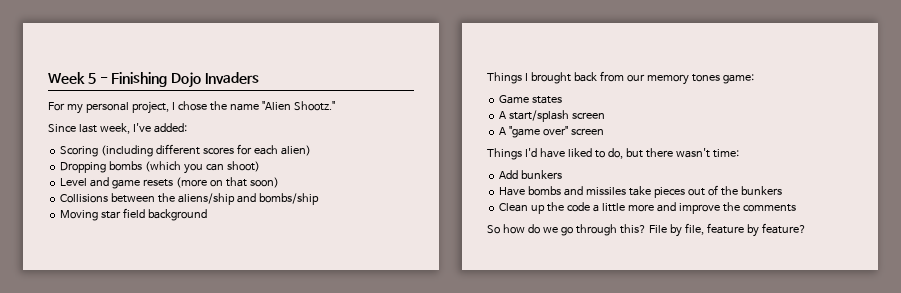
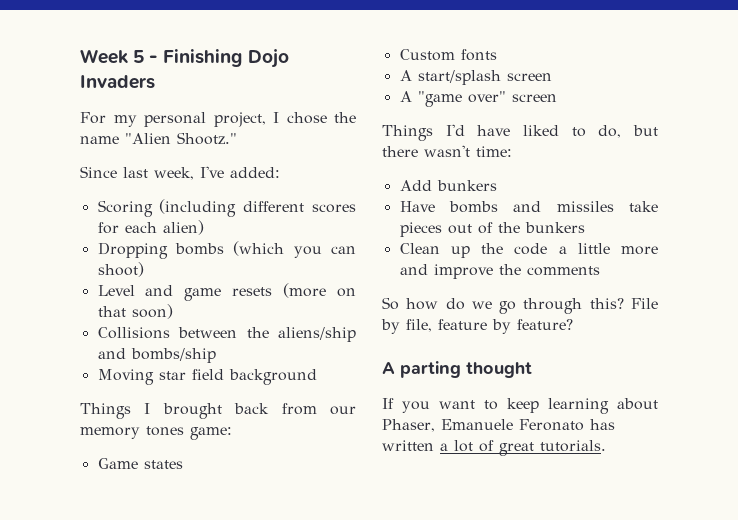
+ Custom fonts
+ A parting thought
+ If you want to keep learning about Phaser, Emanuele Feronato has written a lot of great tutorials.

